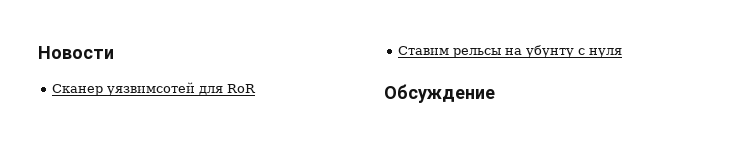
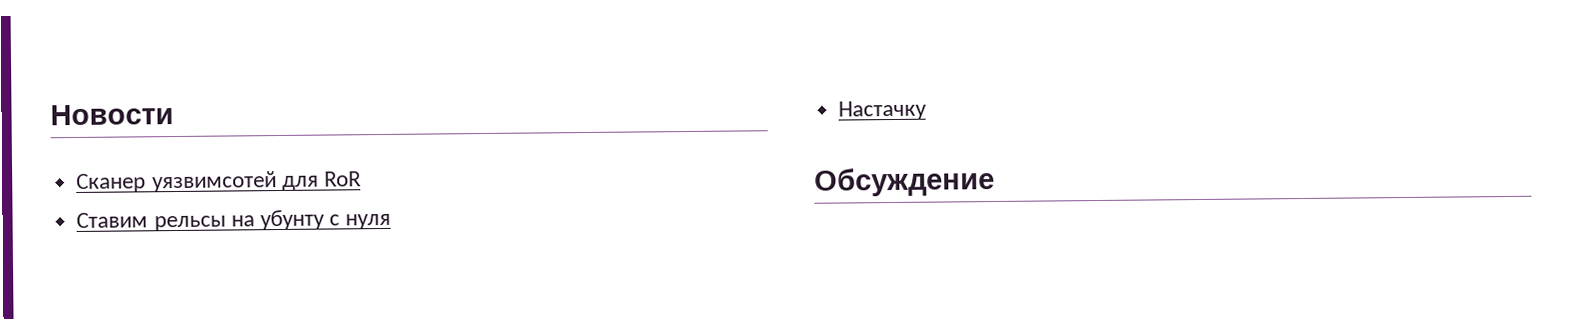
+ Настачку

